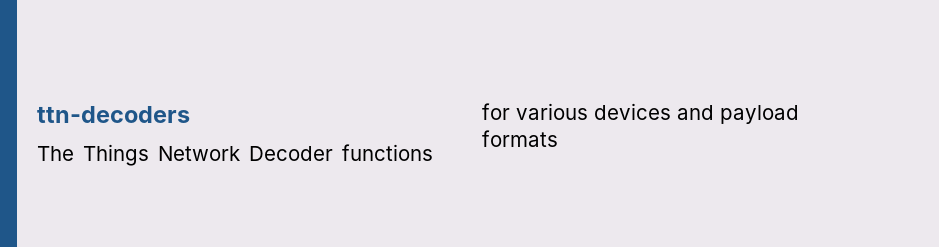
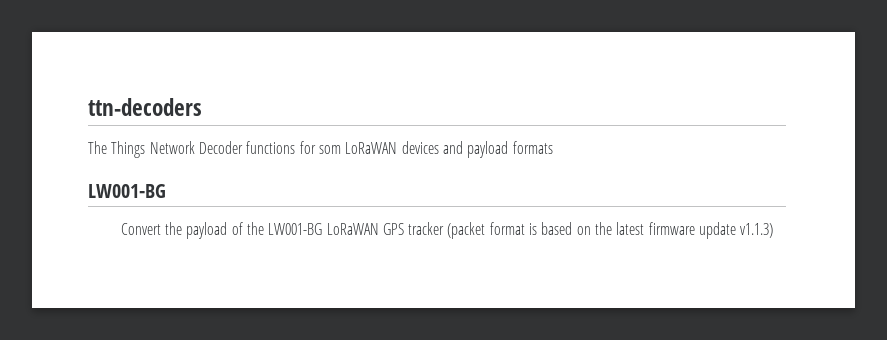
- The Things Network Decoder functions for various devices and payload formats
+ The Things Network Decoder functions for som LoRaWAN devices and payload formats
+ LW001-BG
+ Convert the payload of the LW001-BG LoRaWAN GPS tracker (packet format is based on the latest firmware update v1.1.3)

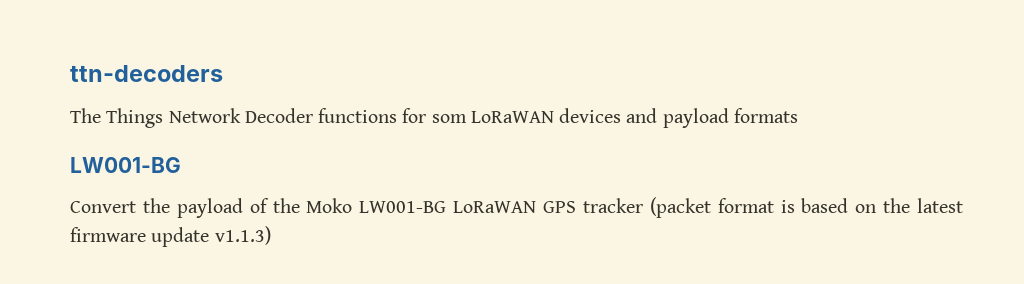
- Convert the payload of the LW001-BG LoRaWAN GPS tracker (packet format is based on the latest firmware update v1.1.3)
+ Convert the payload of the Moko LW001-BG LoRaWAN GPS tracker (packet format is based on the latest firmware update v1.1.3)

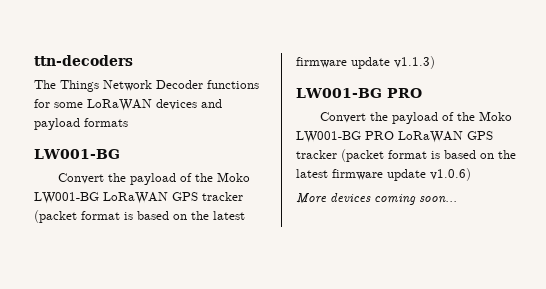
- The Things Network Decoder functions for som LoRaWAN devices and payload formats
+ The Things Network Decoder functions for some LoRaWAN devices and payload formats
  Convert the payload of the Moko LW001-BG LoRaWAN GPS tracker (packet format is based on the latest firmware update v1.1.3)
+ LW001-BG PRO
+ Convert the payload of the Moko LW001-BG PRO LoRaWAN GPS tracker (packet format is based on the latest firmware update v1.0.6)
+ More devices coming soon...

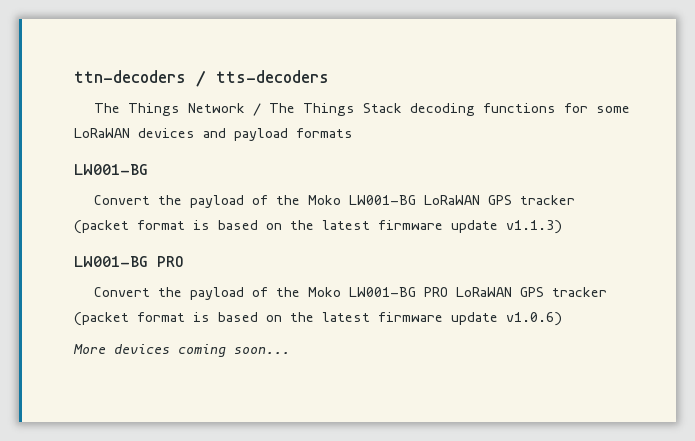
- ttn-decoders
+ ttn-decoders / tts-decoders
- The Things Network Decoder functions for some LoRaWAN devices and payload formats
+ The Things Network / The Things Stack decoding functions for some LoRaWAN devices and payload formats

